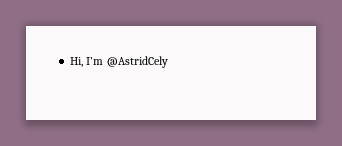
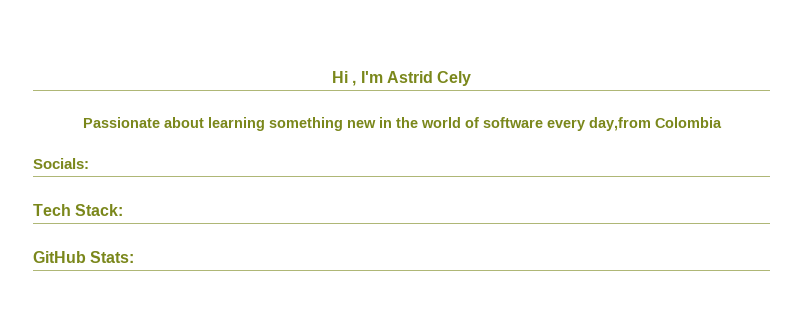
- Hi, I’m @AstridCely
+ Hi , I'm Astrid Cely
+ Passionate about learning something new in the world of software every day,from Colombia
+ Socials:
+ Tech Stack:
+ GitHub Stats:

